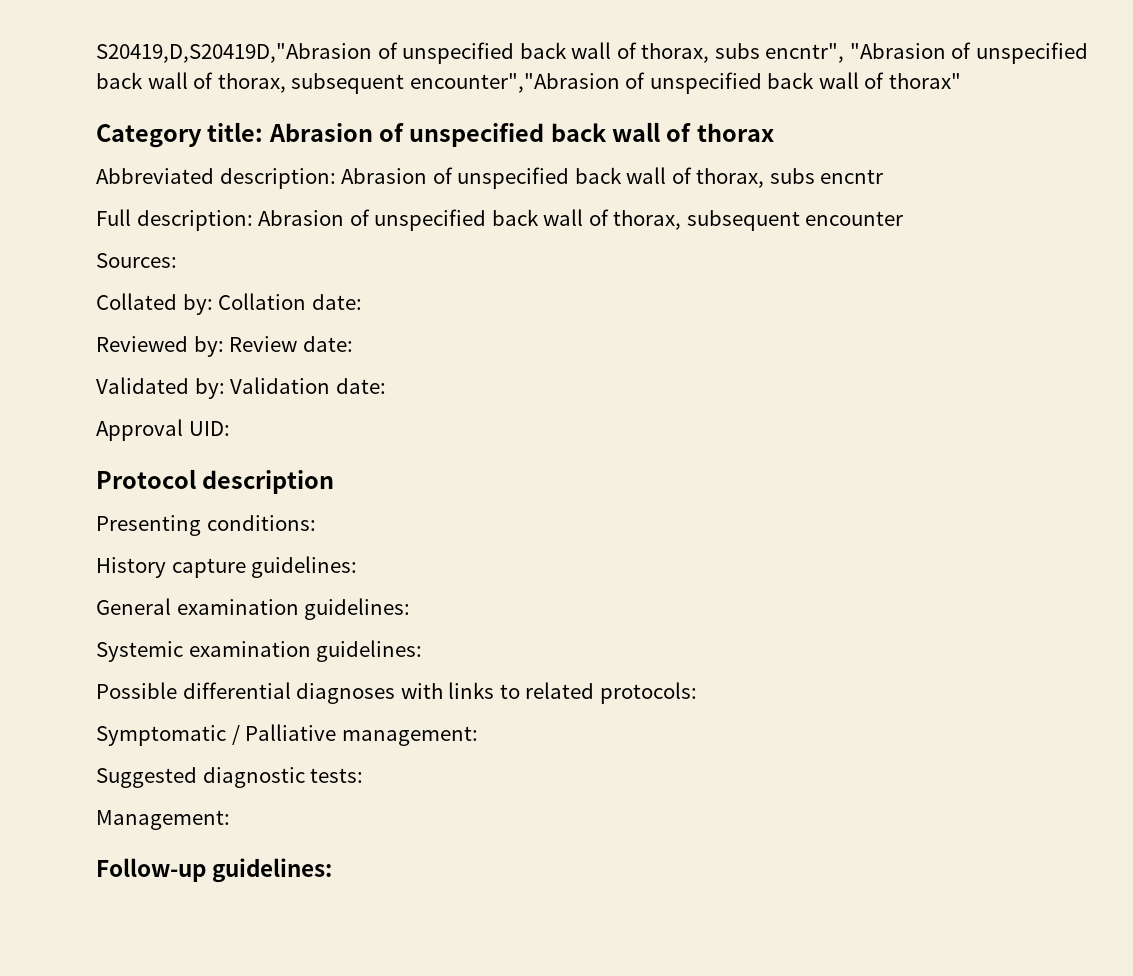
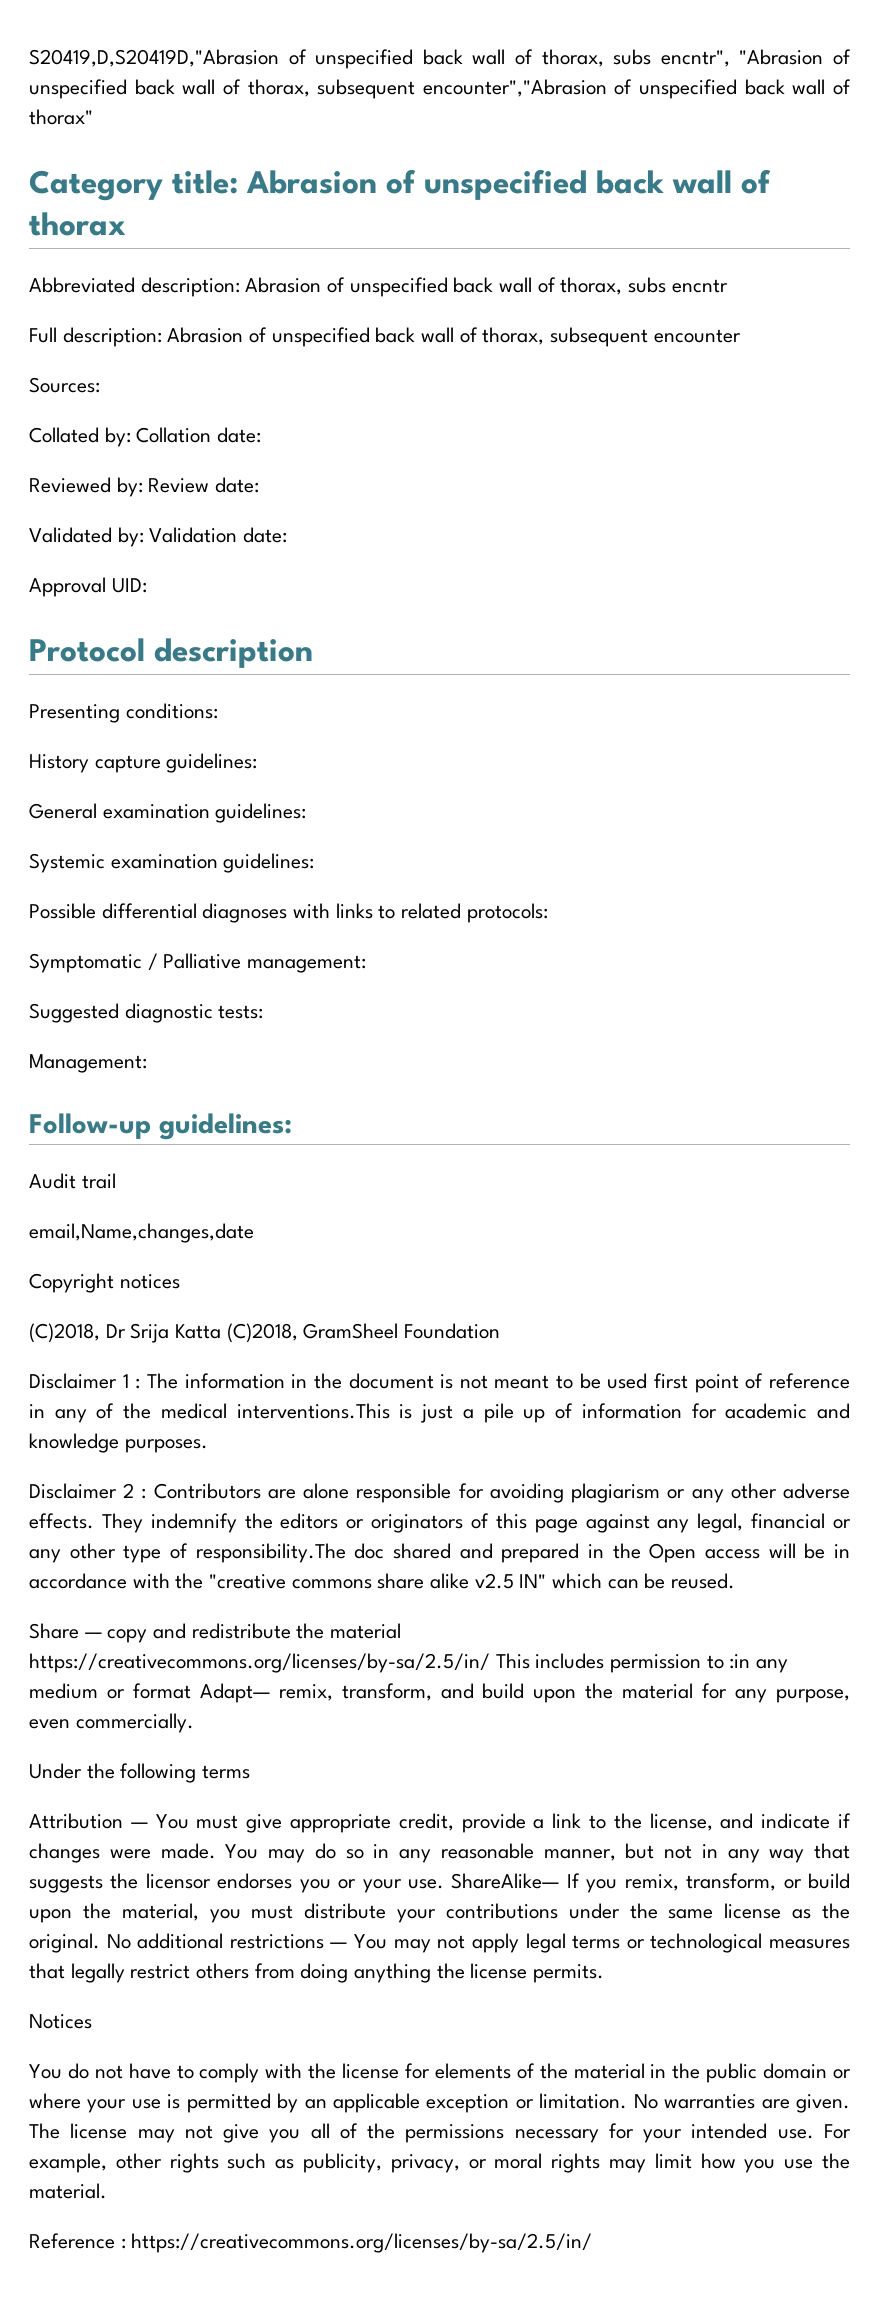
+ Audit trail
+ email,Name,changes,date
+ Copyright notices
+ (C)2018, Dr Srija Katta (C)2018, GramSheel Foundation
+ Disclaimer 1 : The information in the document is not meant to be used first point of reference in any of the medical interventions.This is just a pile up of information for academic and knowledge purposes.
+ Disclaimer 2 : Contributors are alone responsible for avoiding plagiarism or any other adverse effects. They indemnify the editors or originators of this page against any legal, financial or any other type of responsibility.The doc shared and prepared in the Open access will be in accordance with the "creative commons share alike v2.5 IN" which can be reused.
+ Share — copy and redistribute the material https://creativecommons.org/licenses/by-sa/2.5/in/ This includes permission to :in any medium or format Adapt— remix, transform, and build upon the material for any purpose, even commercially.
+ Under the following terms
+ Attribution — You must give appropriate credit, provide a link to the license, and indicate if changes were made. You may do so in any reasonable manner, but not in any way that suggests the licensor endorses you or your use. ShareAlike— If you remix, transform, or build upon the material, you must distribute your contributions under the same license as the original. No additional restrictions — You may not apply legal terms or technological measures that legally restrict others from doing anything the license permits.
+ Notices
+ You do not have to comply with the license for elements of the material in the public domain or where your use is permitted by an applicable exception or limitation. No warranties are given. The license may not give you all of the permissions necessary for your intended use. For example, other rights such as publicity, privacy, or moral rights may limit how you use the material.
+ Reference : https://creativecommons.org/licenses/by-sa/2.5/in/

